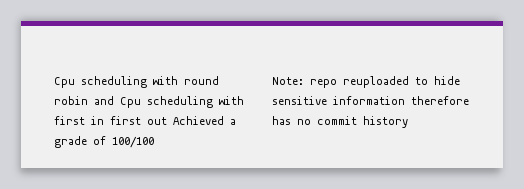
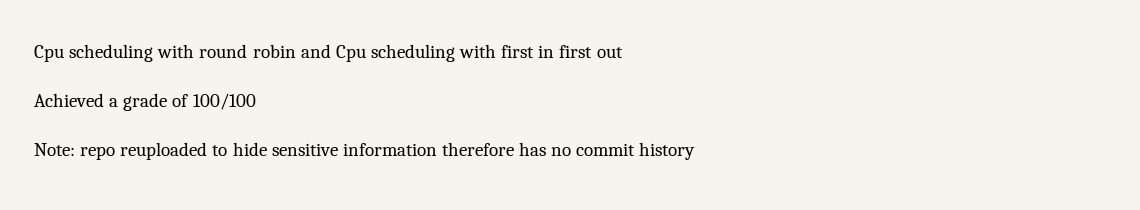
- Cpu scheduling with round robin and Cpu scheduling with first in first out Achieved a grade of 100/100
+ Cpu scheduling with round robin and Cpu scheduling with first in first out
+ Achieved a grade of 100/100

